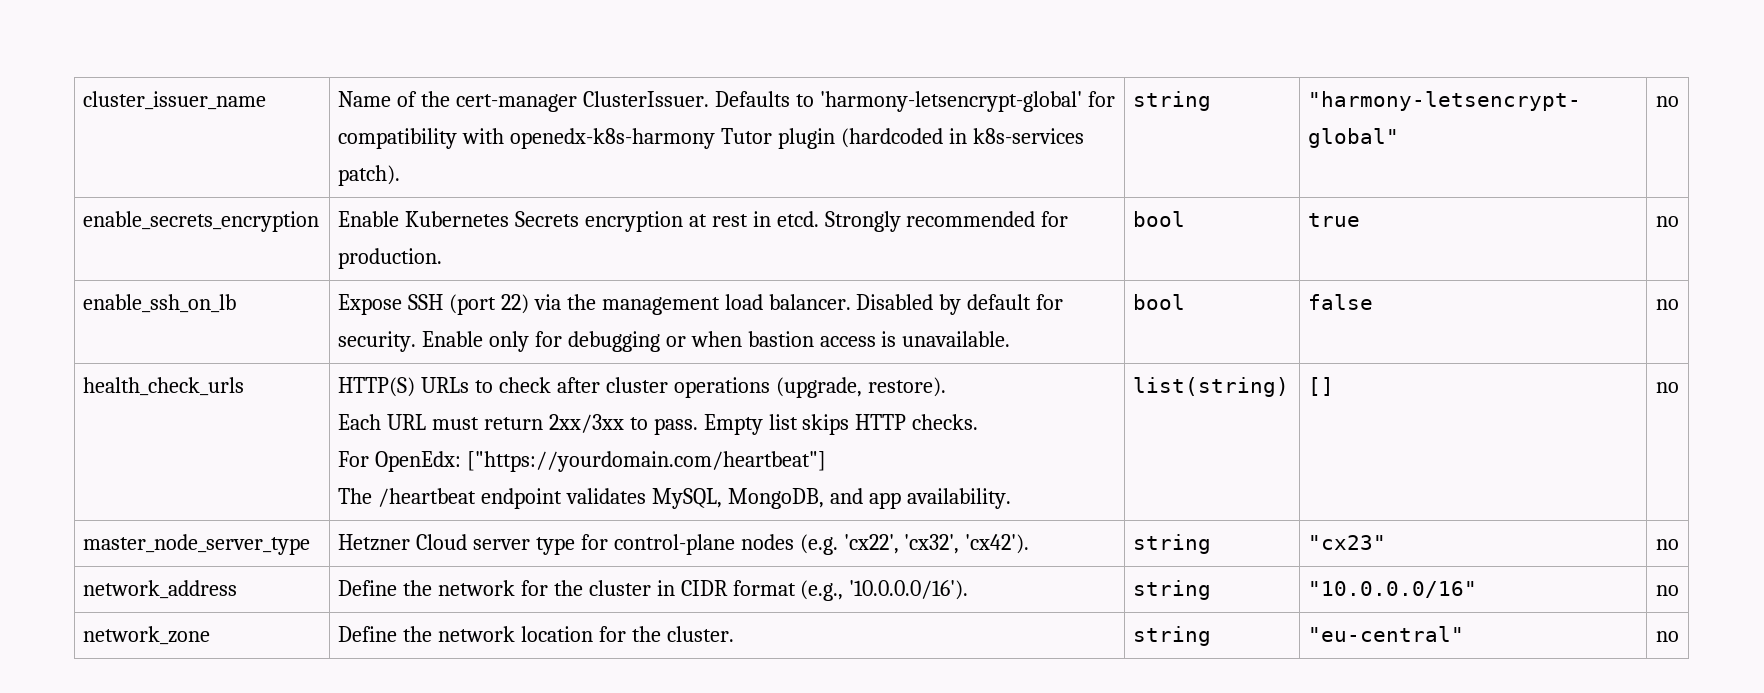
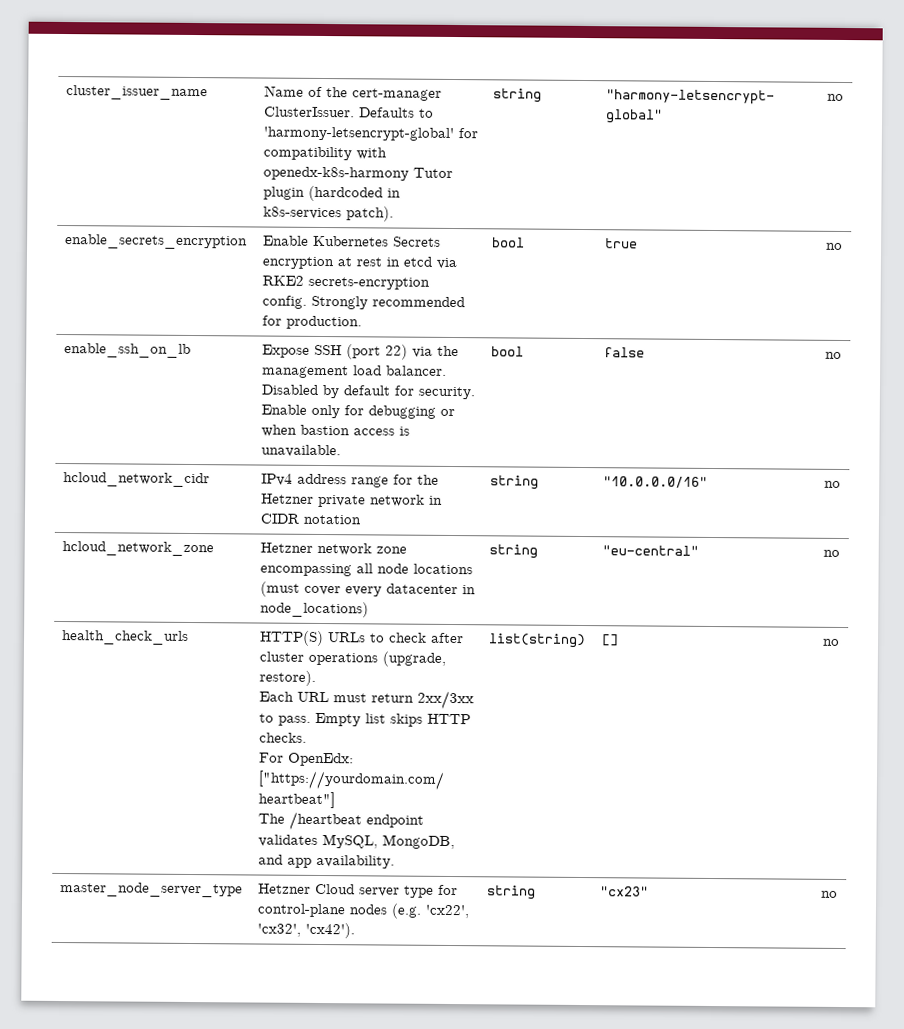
- enable_secrets_encryption | Enable Kubernetes Secrets encryption at rest in etcd. Strongly recommended for production. | bool | true | no
+ enable_secrets_encryption | Enable Kubernetes Secrets encryption at rest in etcd via RKE2 secrets-encryption config. Strongly recommended for production. | bool | true | no
+ hcloud_network_cidr | IPv4 address range for the Hetzner private network in CIDR notation | string | "10.0.0.0/16" | no
+ hcloud_network_zone | Hetzner network zone encompassing all node locations (must cover every datacenter in node_locations) | string | "eu-central" | no
- network_address | Define the network for the cluster in CIDR format (e.g., '10.0.0.0/16'). | string | "10.0.0.0/16" | no
- network_zone | Define the network location for the cluster. | string | "eu-central" | no

